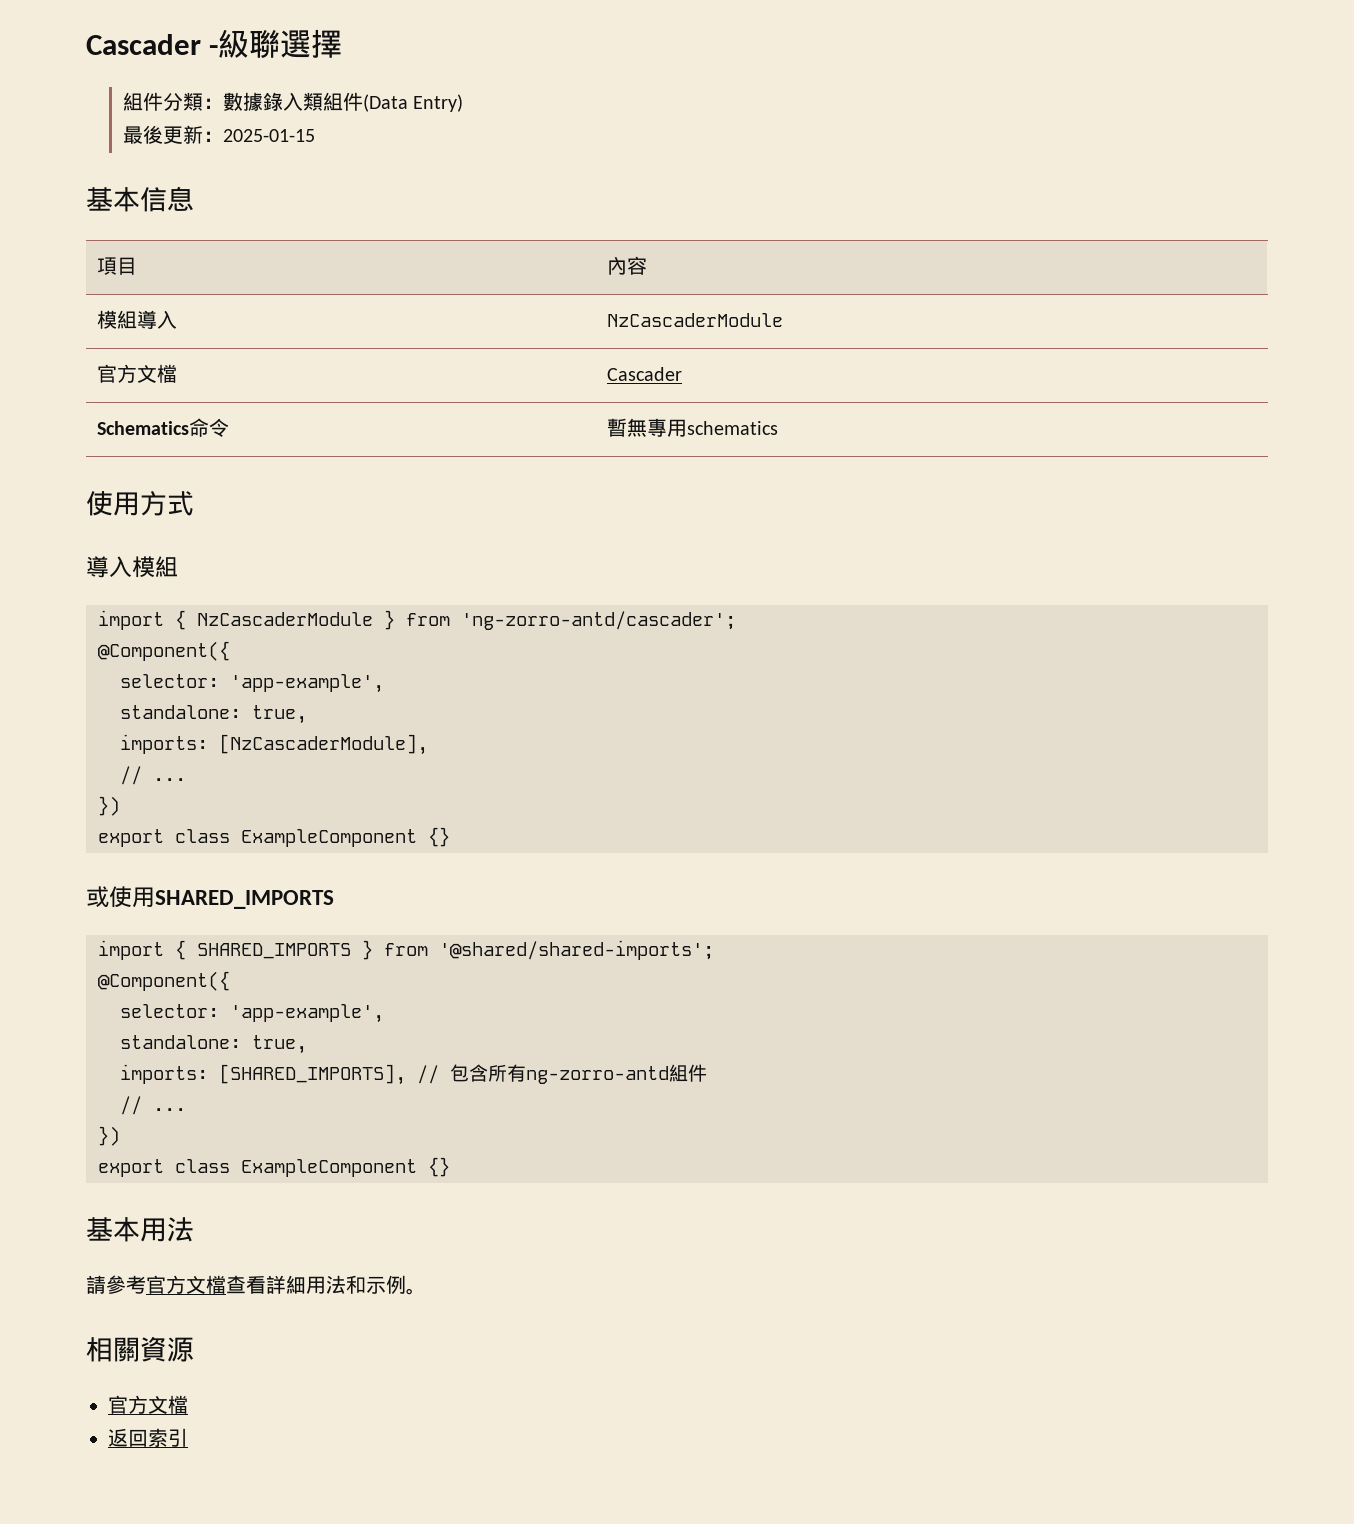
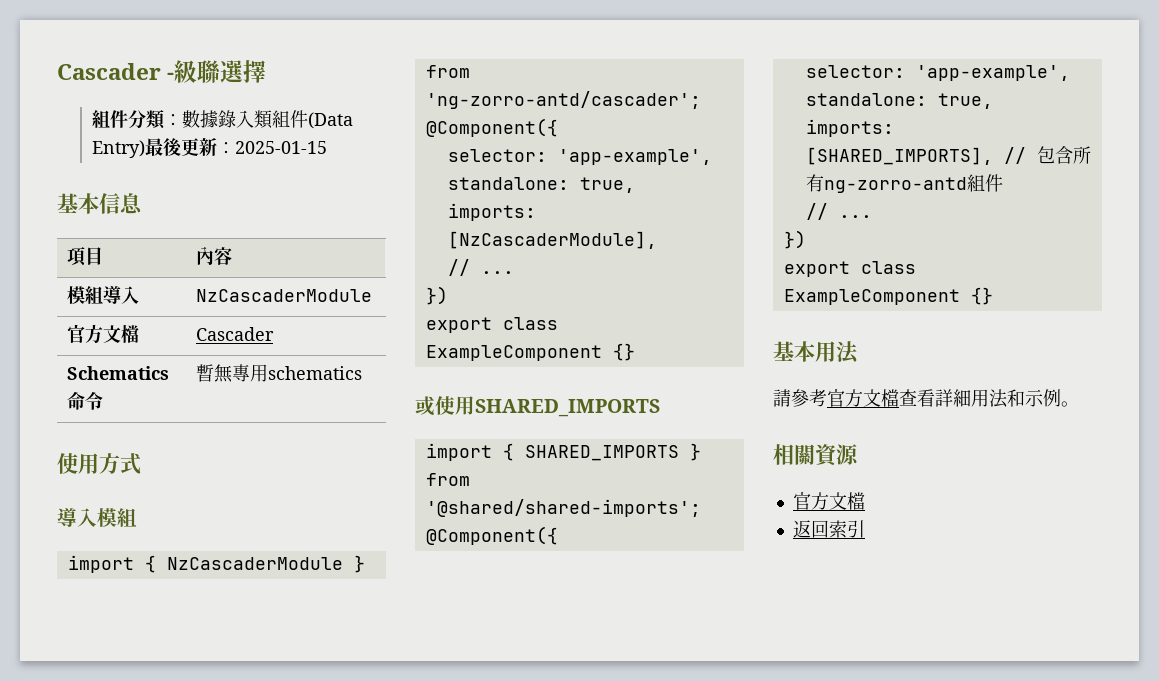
- 組件分類：數據錄入類組件(Data Entry)
- 最後更新：2025-01-15
+ 組件分類：數據錄入類組件(Data Entry)最後更新：2025-01-15

